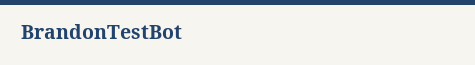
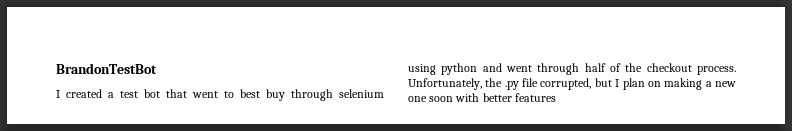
+ I created a test bot that went to best buy through selenium using python and went through half of the checkout process. Unfortunately, the .py file corrupted, but I plan on making a new one soon with better features

